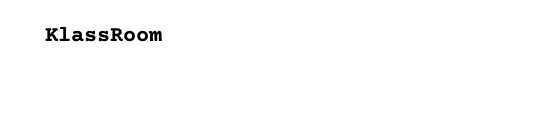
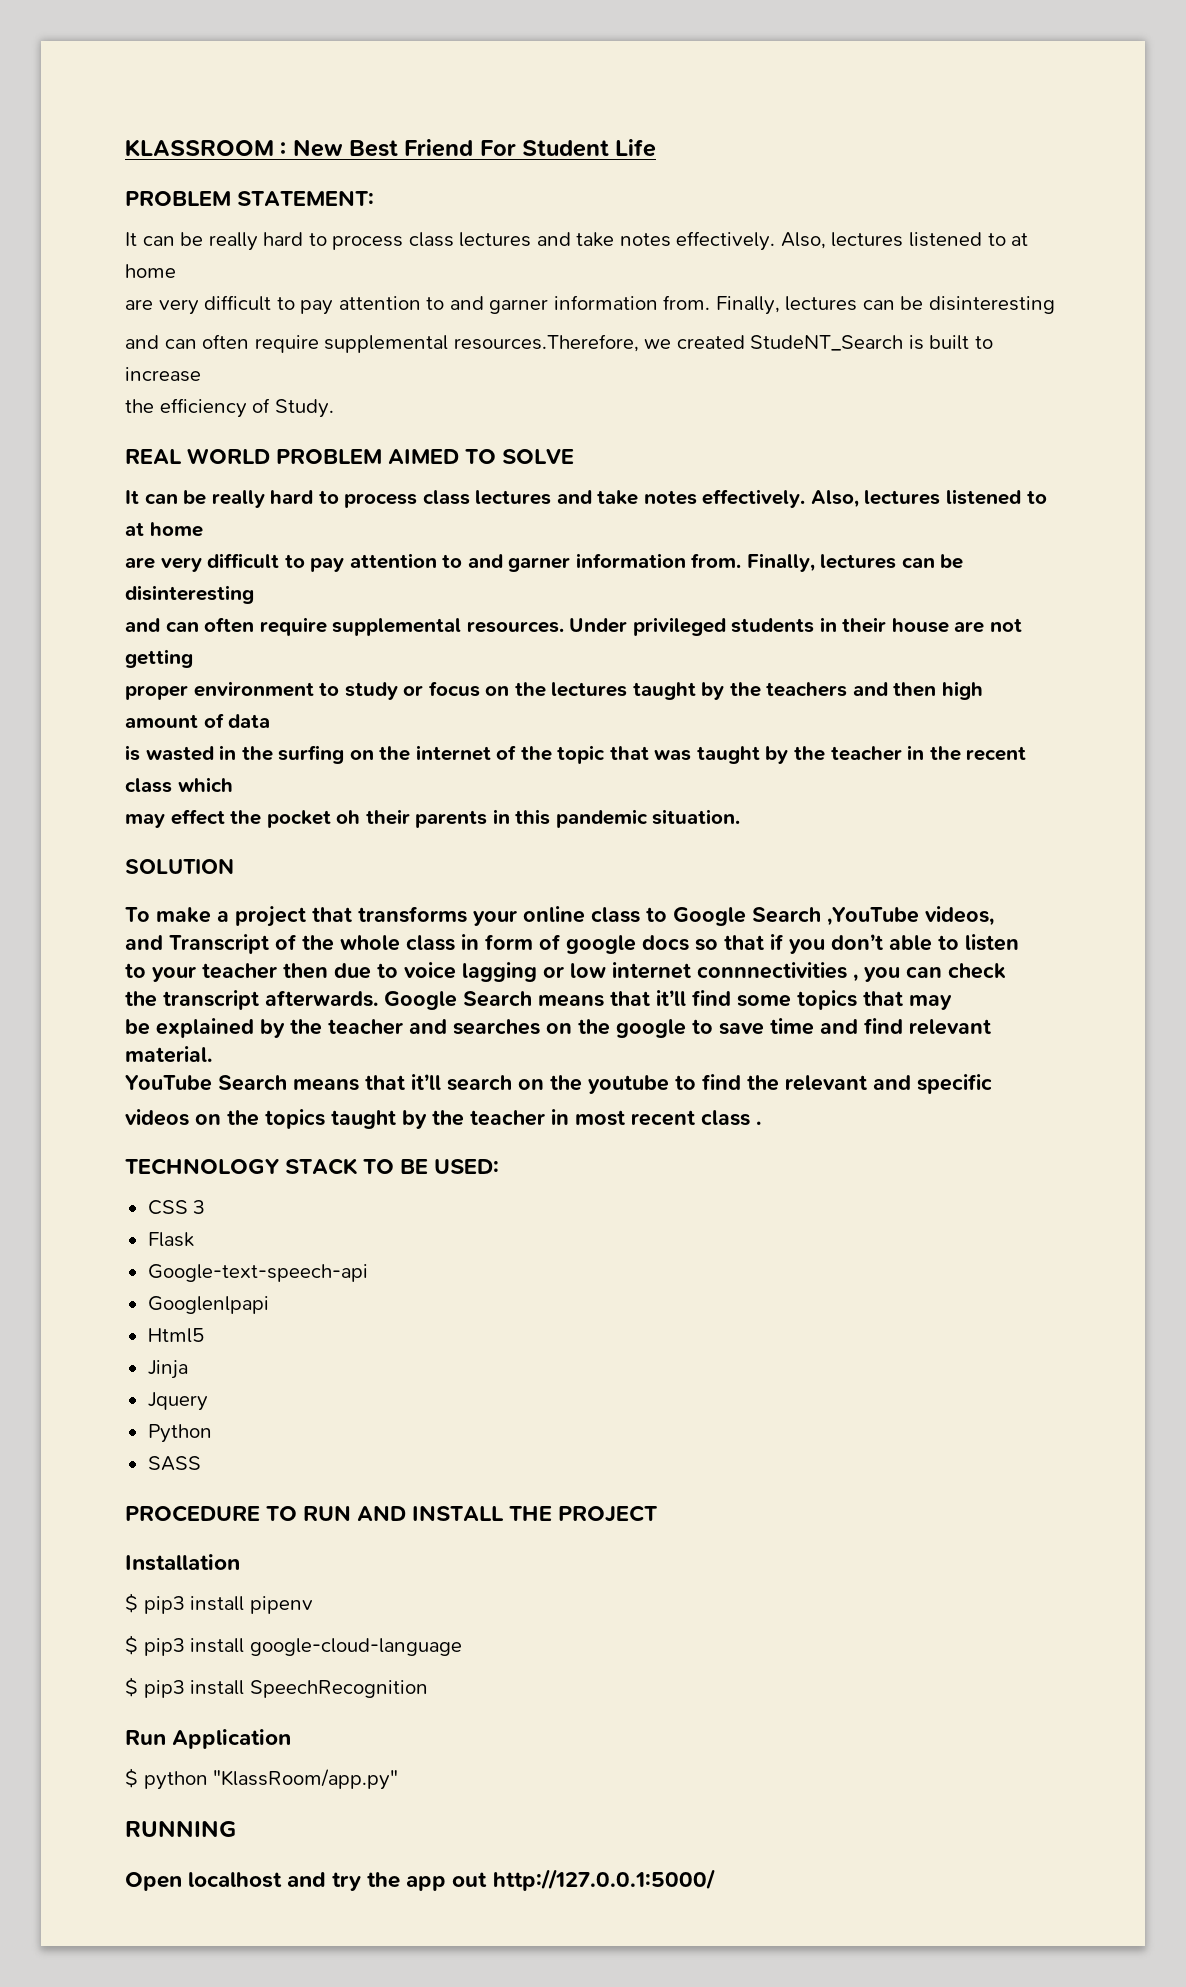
- KlassRoom
+ KLASSROOM : New Best Friend For Student Life
+ PROBLEM STATEMENT:
+ It can be really hard to process class lectures and take notes effectively. Also, lectures listened to at home
+ are very difficult to pay attention to and garner information from. Finally, lectures can be disinteresting
+ and can often require supplemental resources.Therefore, we created StudeNT_Search is built to increase
+ the efficiency of Study.
+ REAL WORLD PROBLEM AIMED TO SOLVE
+ It can be really hard to process class lectures and take notes effectively. Also, lectures listened to at home
+ are very difficult to pay attention to and garner information from. Finally, lectures can be disinteresting
+ and can often require supplemental resources. Under privileged students in their house are not getting
+ proper environment to study or focus on the lectures taught by the teachers and then high amount of data
+ is wasted in the surfing on the internet of the topic that was taught by the teacher in the recent class which
+ may effect the pocket oh their parents in this pandemic situation.
+ SOLUTION
+ To make a project that transforms your online class to Google Search ,YouTube videos,
+ and Transcript of the whole class in form of google docs so that if you don’t able to listen
+ to your teacher then due to voice lagging or low internet connnectivities , you can check
+ the transcript afterwards. Google Search means that it’ll find some topics that may
+ be explained by the teacher and searches on the google to save time and find relevant material.
+ YouTube Search means that it’ll search on the youtube to find the relevant and specific
+ videos on the topics taught by the teacher in most recent class .
+ TECHNOLOGY STACK TO BE USED:
+ CSS 3
+ Flask
+ Google-text-speech-api
+ Googlenlpapi
+ Html5
+ Jinja
+ Jquery
+ Python
+ SASS
+ PROCEDURE TO RUN AND INSTALL THE PROJECT
+ Installation
+ $ pip3 install pipenv
+ $ pip3 install google-cloud-language
+ $ pip3 install SpeechRecognition
+ Run Application
+ $ python "KlassRoom/app.py"
+ RUNNING
+ Open localhost and try the app out http://127.0.0.1:5000/

